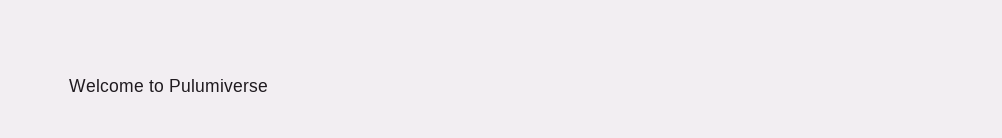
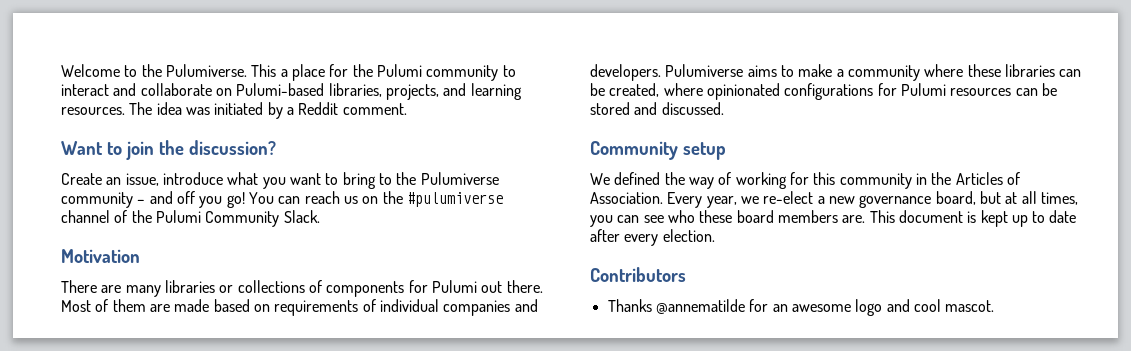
- Welcome to Pulumiverse
+ Welcome to the Pulumiverse. This a place for the Pulumi community to interact and collaborate on Pulumi-based libraries, projects, and learning resources. The idea was initiated by a Reddit comment.
+ Want to join the discussion?
+ Create an issue, introduce what you want to bring to the Pulumiverse community – and off you go! You can reach us on the #pulumiverse channel of the Pulumi Community Slack.
+ Motivation
+ There are many libraries or collections of components for Pulumi out there. Most of them are made based on requirements of individual companies and developers. Pulumiverse aims to make a community where these libraries can be created, where opinionated configurations for Pulumi resources can be stored and discussed.
+ Community setup
+ We defined the way of working for this community in the Articles of Association. Every year, we re-elect a new governance board, but at all times, you can see who these board members are. This document is kept up to date after every election.
+ Contributors
+ Thanks @annematilde for an awesome logo and cool mascot.

